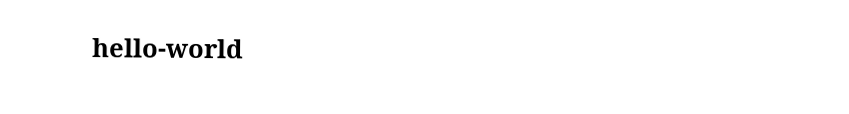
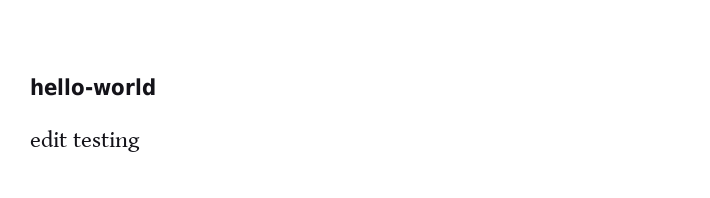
+ edit testing

